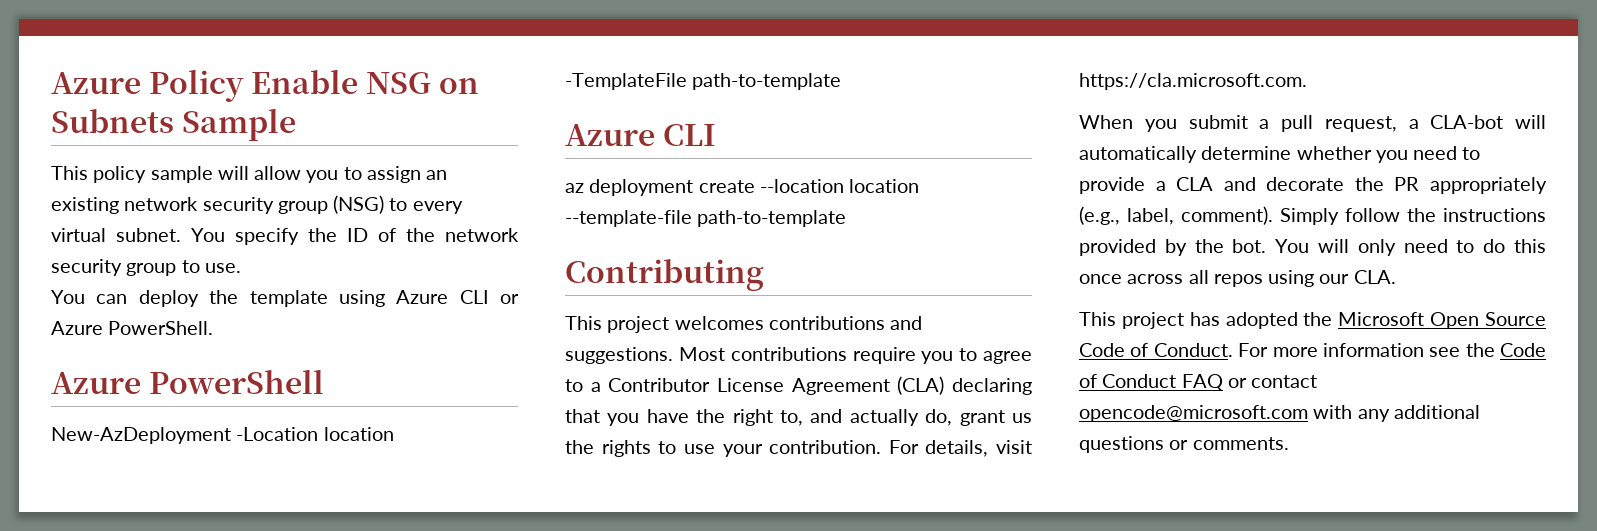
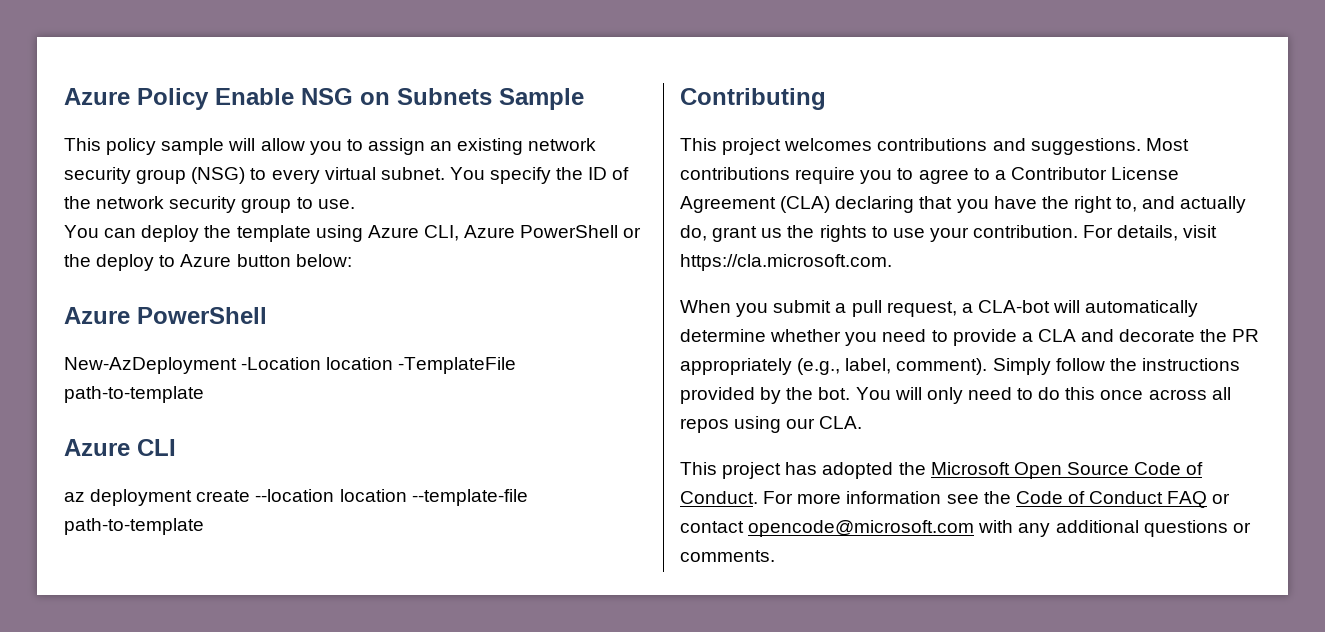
- You can deploy the template using Azure CLI or Azure PowerShell.
+ You can deploy the template using Azure CLI, Azure PowerShell or the deploy to Azure button below:

